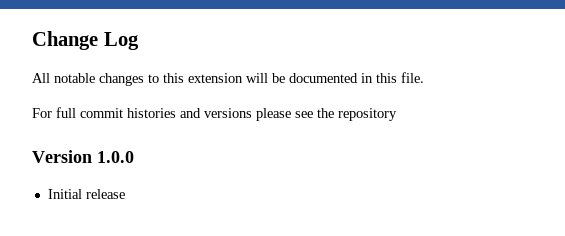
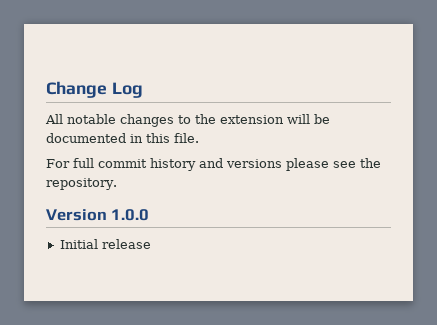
- All notable changes to this extension will be documented in this file.
+ All notable changes to the extension will be documented in this file.
- For full commit histories and versions please see the repository
+ For full commit history and versions please see the repository.

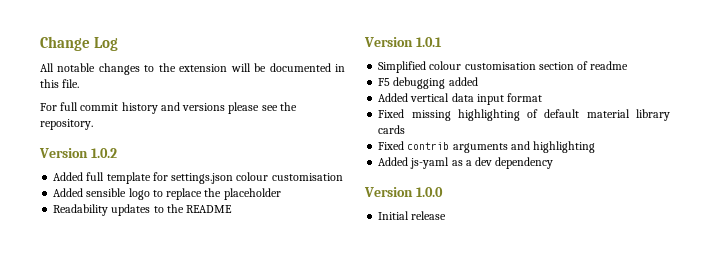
+ Version 1.0.2
+ Added full template for settings.json colour customisation
+ Added sensible logo to replace the placeholder
+ Readability updates to the README
+ Version 1.0.1
+ Simplified colour customisation section of readme
+ F5 debugging added
+ Added vertical data input format
+ Fixed missing highlighting of default material library cards
+ Fixed contrib arguments and highlighting
+ Added js-yaml as a dev dependency

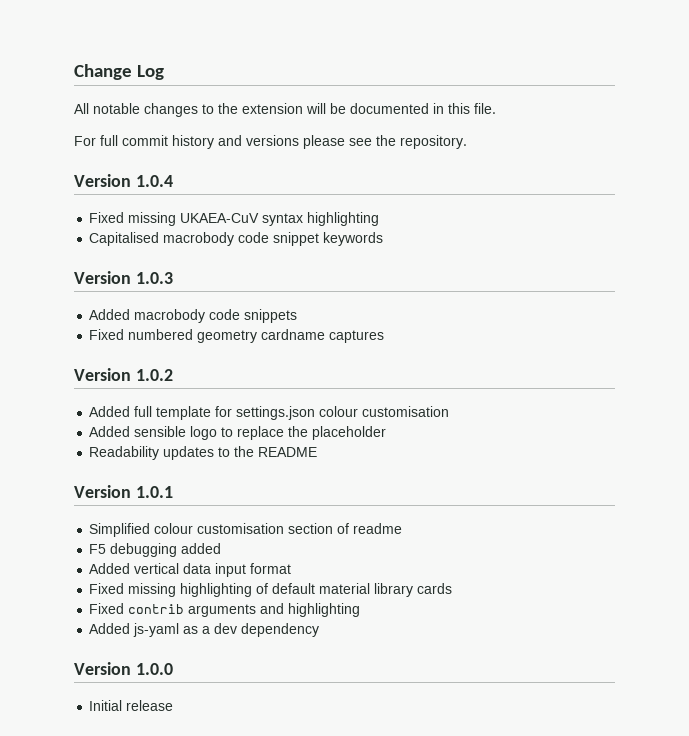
+ Version 1.0.4
+ Fixed missing UKAEA-CuV syntax highlighting
+ Capitalised macrobody code snippet keywords
+ Version 1.0.3
+ Added macrobody code snippets
+ Fixed numbered geometry cardname captures

